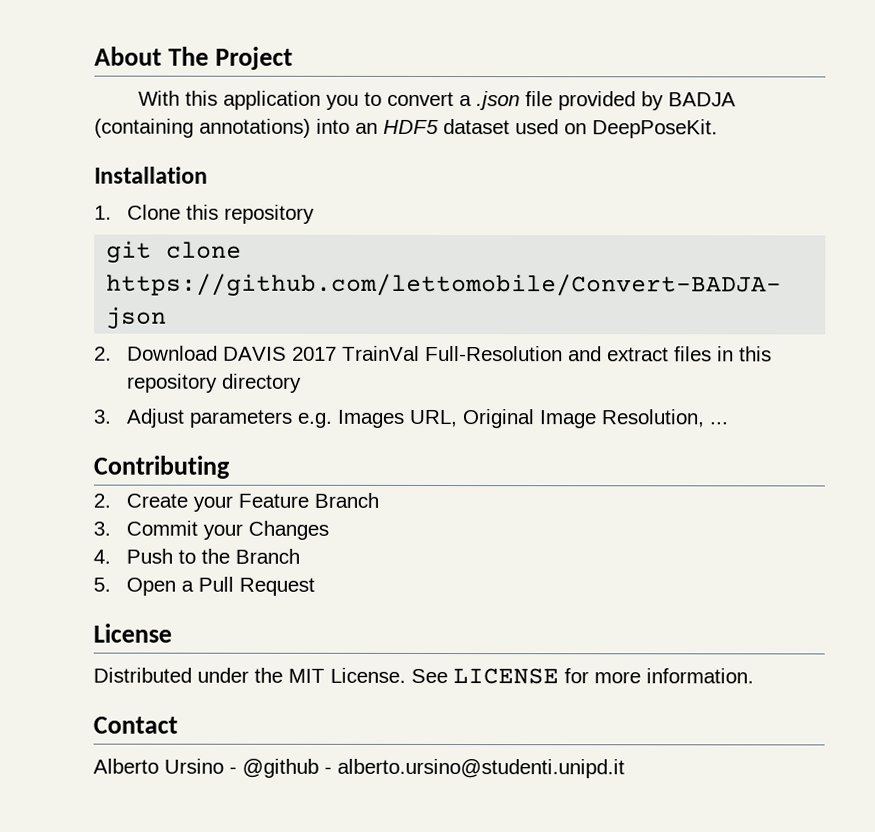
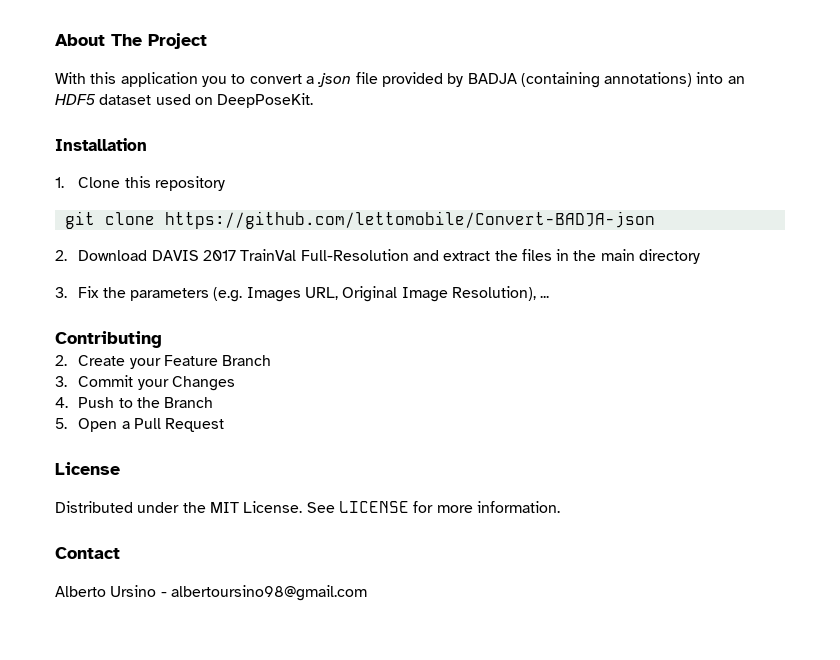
- 2. Download DAVIS 2017 TrainVal Full-Resolution and extract files in this repository directory
+ 2. Download DAVIS 2017 TrainVal Full-Resolution and extract the files in the main directory
- 3. Adjust parameters e.g. Images URL, Original Image Resolution, ...
+ 3. Fix the parameters (e.g. Images URL, Original Image Resolution), ...
- Alberto Ursino - @github - alberto.ursino@studenti.unipd.it
+ Alberto Ursino - albertoursino98@gmail.com

